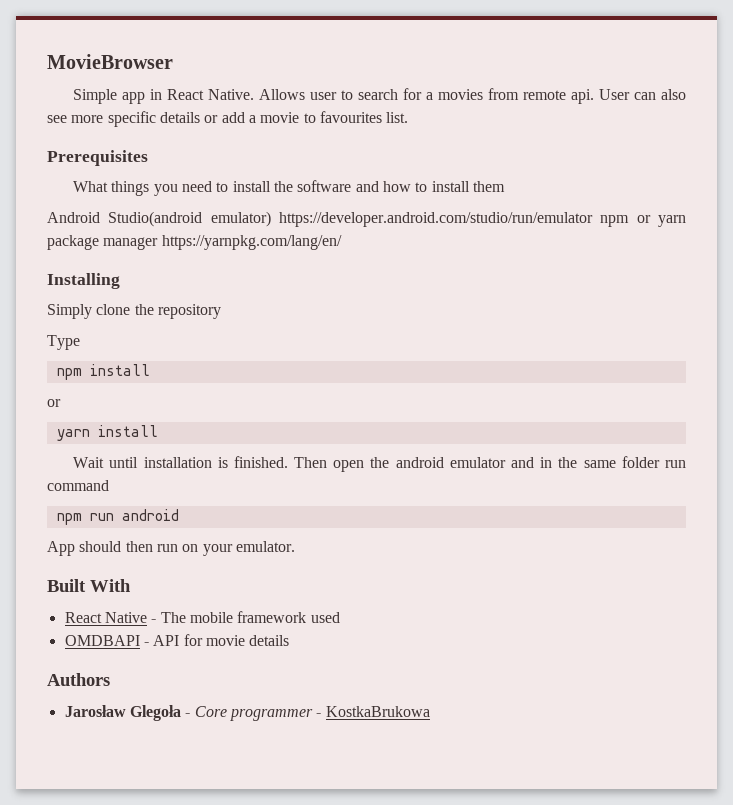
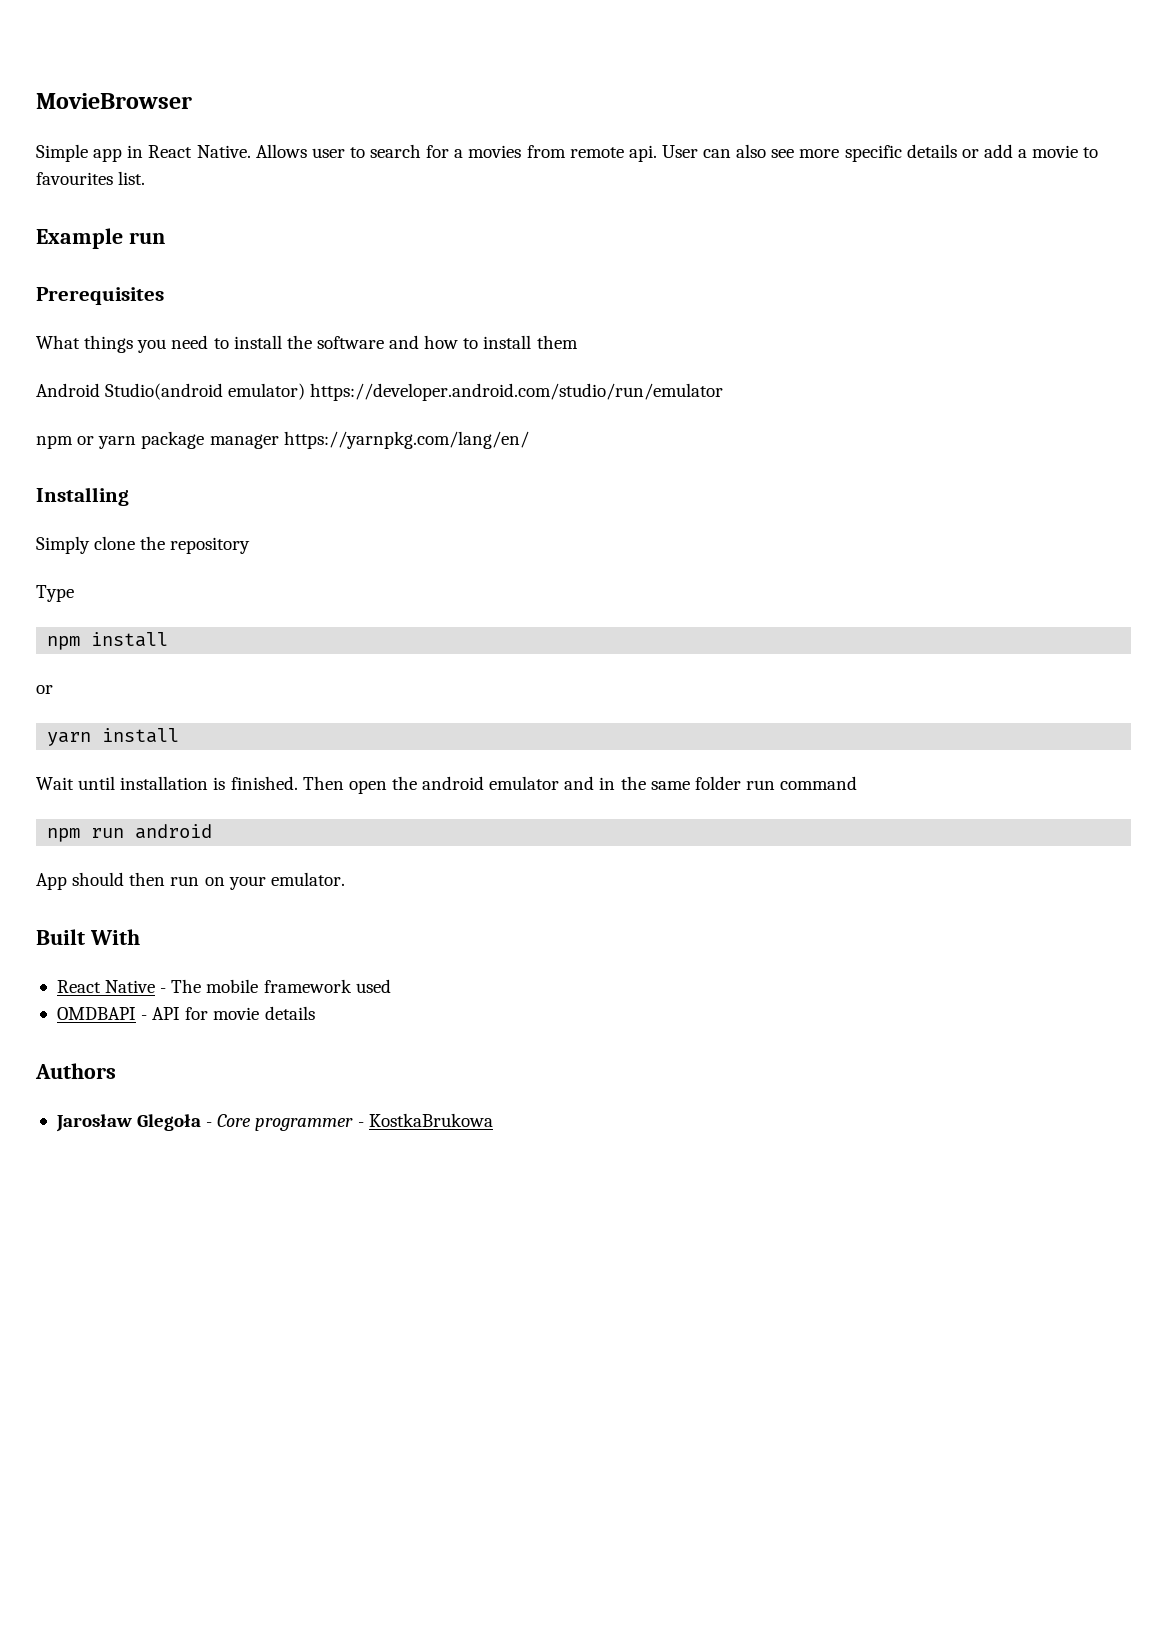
+ Example run
- Android Studio(android emulator) https://developer.android.com/studio/run/emulator npm or yarn package manager https://yarnpkg.com/lang/en/
+ Android Studio(android emulator) https://developer.android.com/studio/run/emulator
+ npm or yarn package manager https://yarnpkg.com/lang/en/

